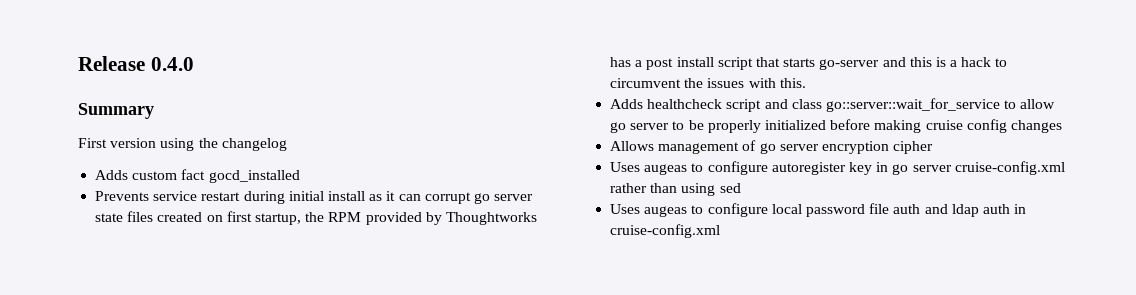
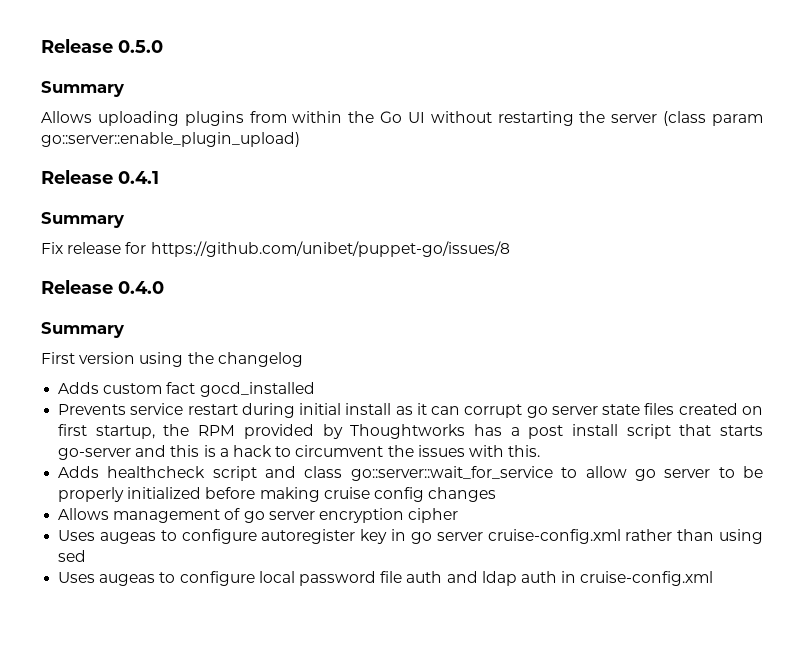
+ Release 0.5.0
+ Summary
+ Allows uploading plugins from within the Go UI without restarting the server (class param go::server::enable_plugin_upload)
+ Release 0.4.1
+ Summary
+ Fix release for https://github.com/unibet/puppet-go/issues/8

